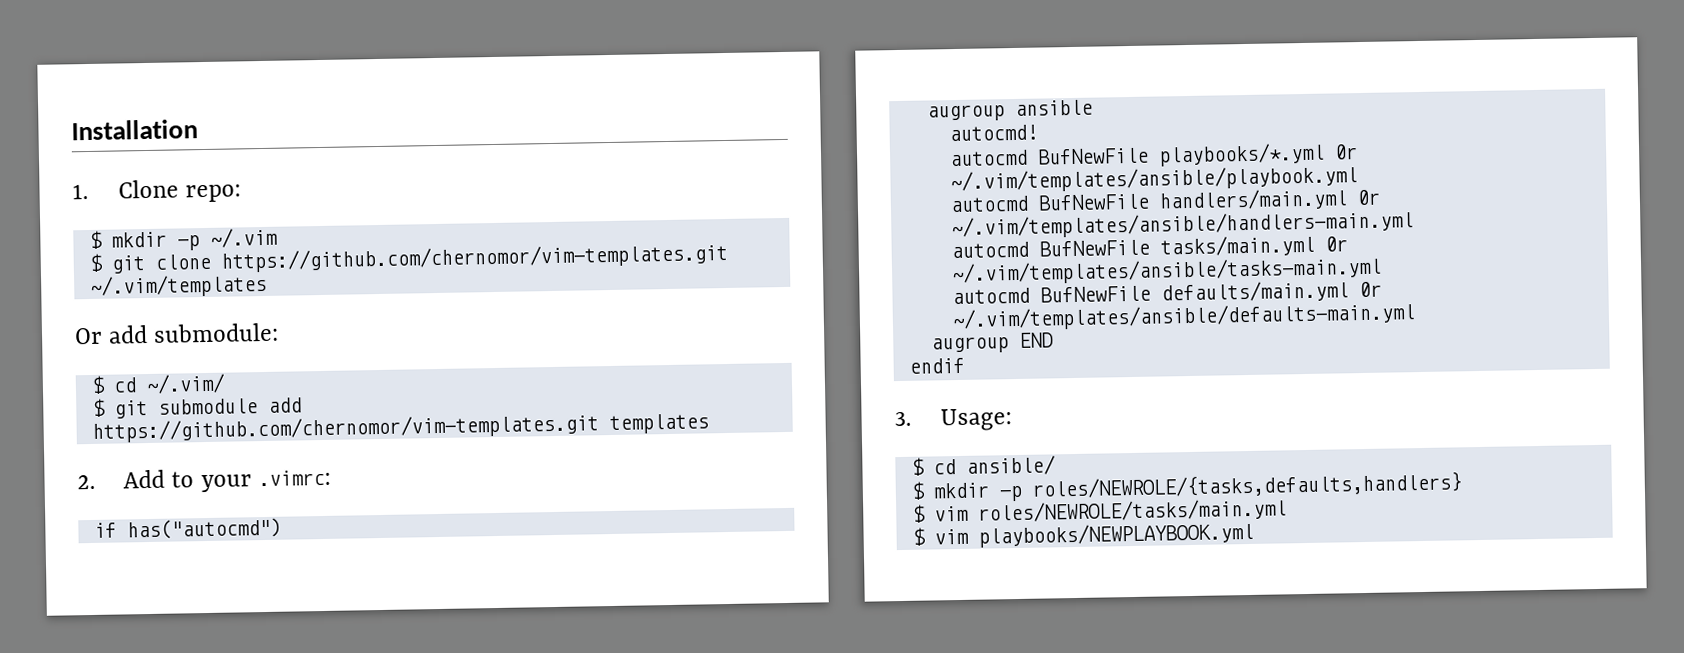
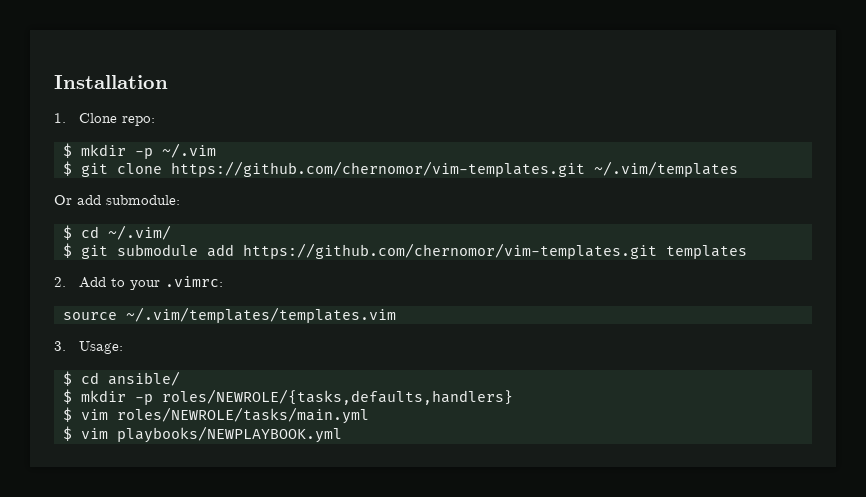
- if has("autocmd")
- augroup ansible
- autocmd!
- autocmd BufNewFile playbooks/*.yml 0r ~/.vim/templates/ansible/playbook.yml
- autocmd BufNewFile handlers/main.yml 0r ~/.vim/templates/ansible/handlers-main.yml
- autocmd BufNewFile tasks/main.yml 0r ~/.vim/templates/ansible/tasks-main.yml
- autocmd BufNewFile defaults/main.yml 0r ~/.vim/templates/ansible/defaults-main.yml
- augroup END
- endif
+ source ~/.vim/templates/templates.vim

